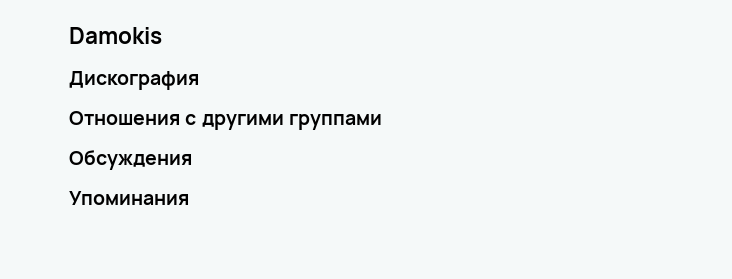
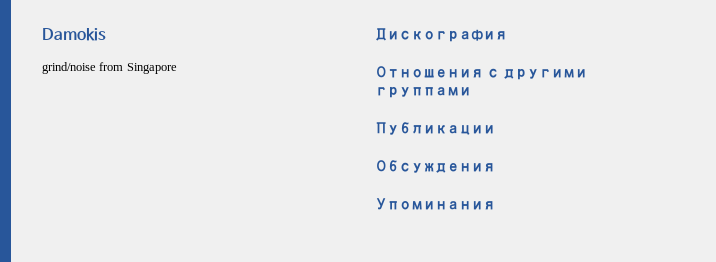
+ grind/noise from Singapore
+ Публикации

